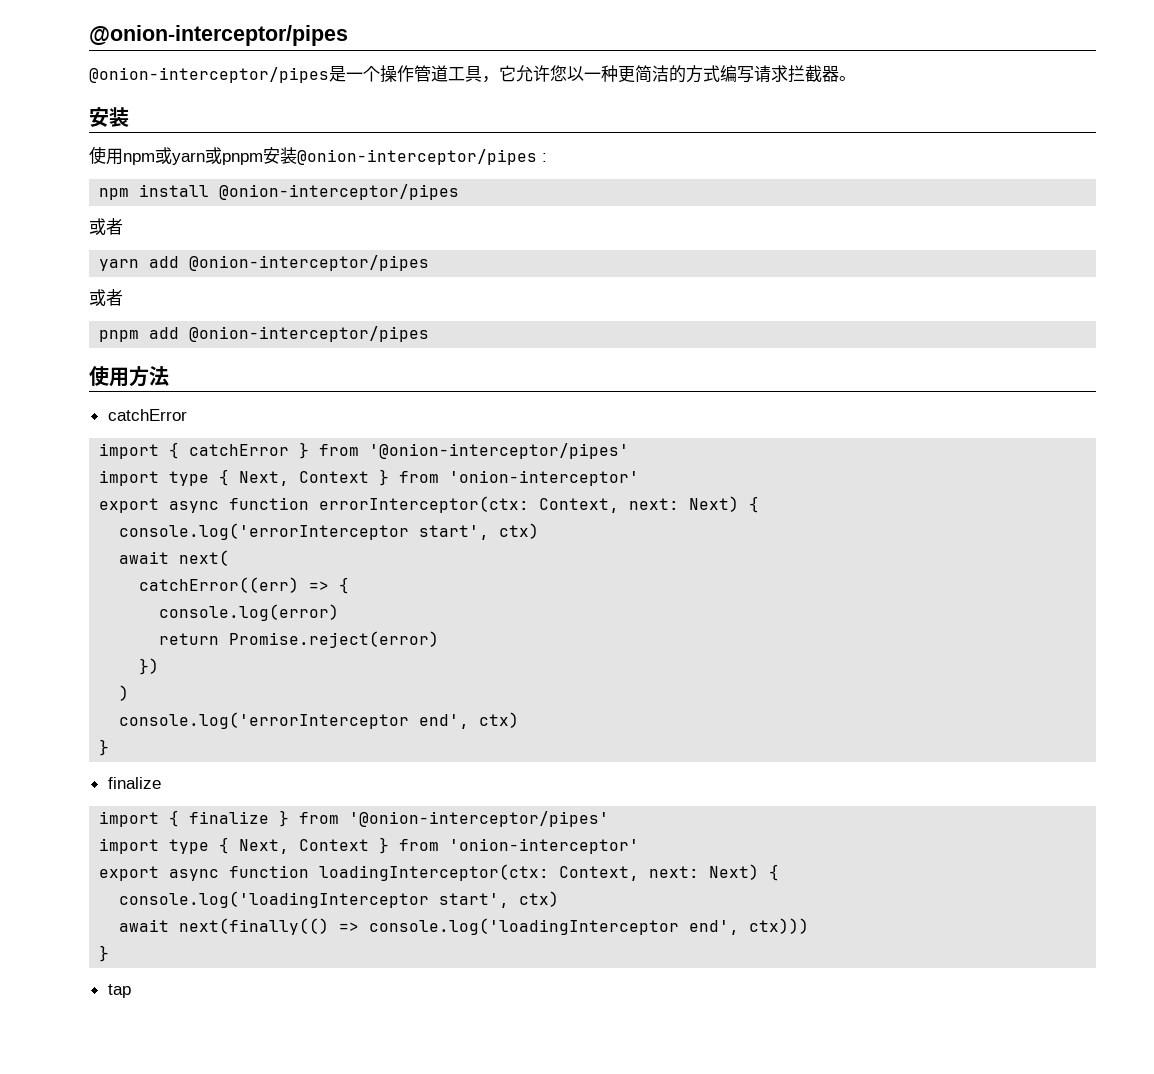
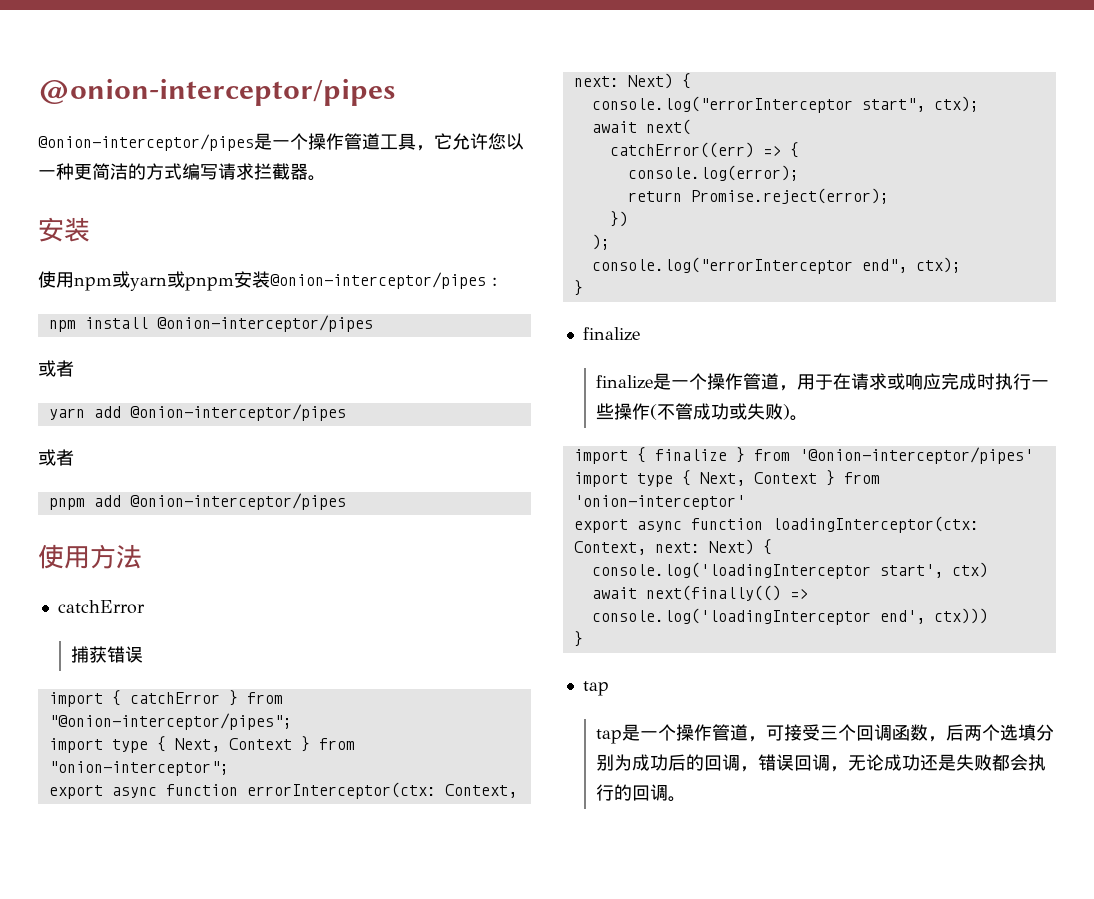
+ 捕获错误
- import { catchError } from '@onion-interceptor/pipes'
- import type { Next, Context } from 'onion-interceptor'
+ import { catchError } from "@onion-interceptor/pipes";
+ import type { Next, Context } from "onion-interceptor";
- console.log('errorInterceptor start', ctx)
+ console.log("errorInterceptor start", ctx);
- console.log(error)
+ console.log(error);
- return Promise.reject(error)
+ return Promise.reject(error);
- )
- console.log('errorInterceptor end', ctx)
+ );
+ console.log("errorInterceptor end", ctx);
  }
  finalize
+ finalize是一个操作管道，用于在请求或响应完成时执行一些操作(不管成功或失败)。
+ tap是一个操作管道，可接受三个回调函数，后两个选填分别为成功后的回调，错误回调，无论成功还是失败都会执行的回调。

